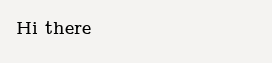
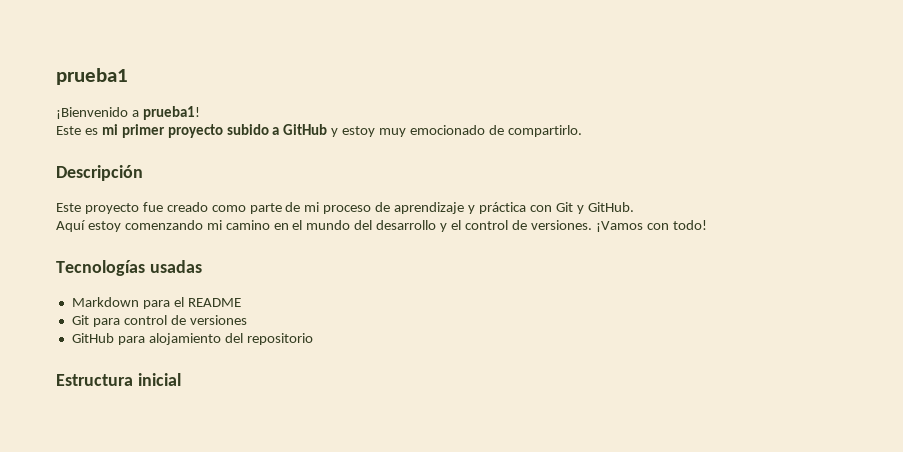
- Hi there
+ prueba1
+ ¡Bienvenido a prueba1!
+ Este es mi primer proyecto subido a GitHub y estoy muy emocionado de compartirlo.
+ Descripción
+ Este proyecto fue creado como parte de mi proceso de aprendizaje y práctica con Git y GitHub.
+ Aquí estoy comenzando mi camino en el mundo del desarrollo y el control de versiones. ¡Vamos con todo!
+ Tecnologías usadas
+ Markdown para el README
+ Git para control de versiones
+ GitHub para alojamiento del repositorio
+ Estructura inicial

